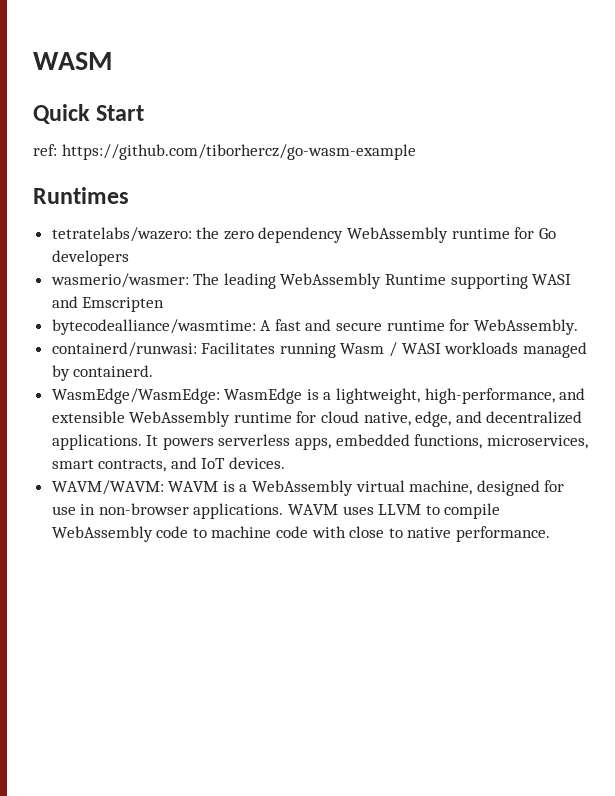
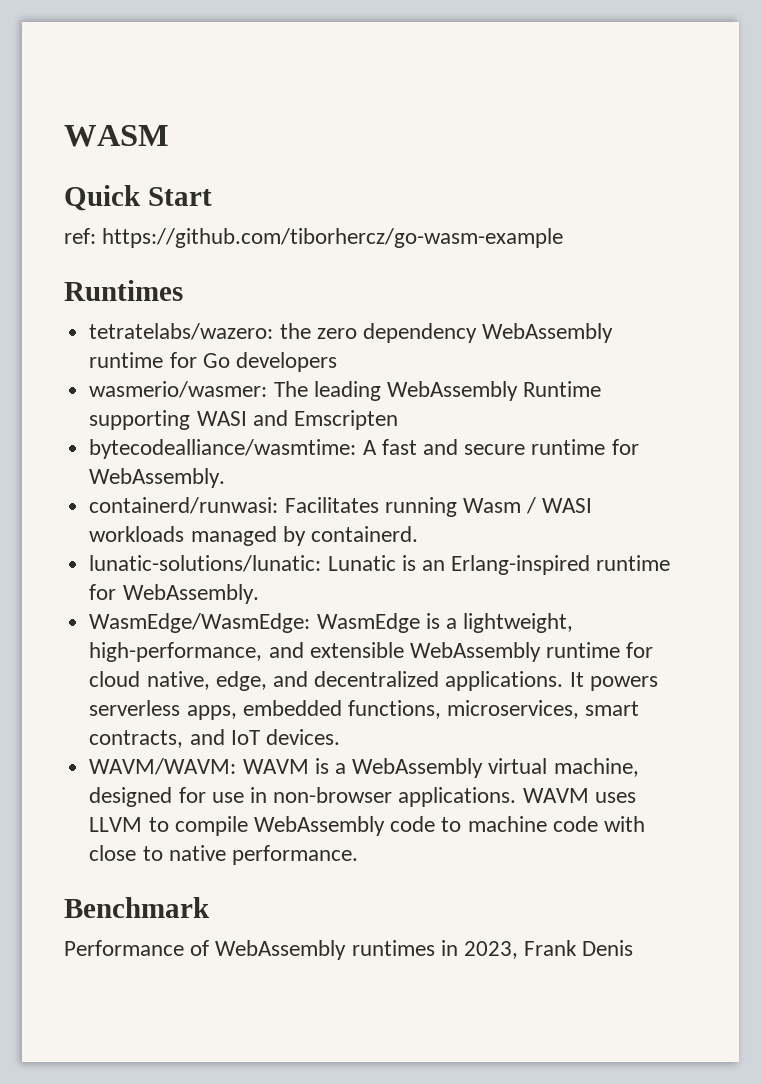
+ lunatic-solutions/lunatic: Lunatic is an Erlang-inspired runtime for WebAssembly.
+ Benchmark
+ Performance of WebAssembly runtimes in 2023, Frank Denis

